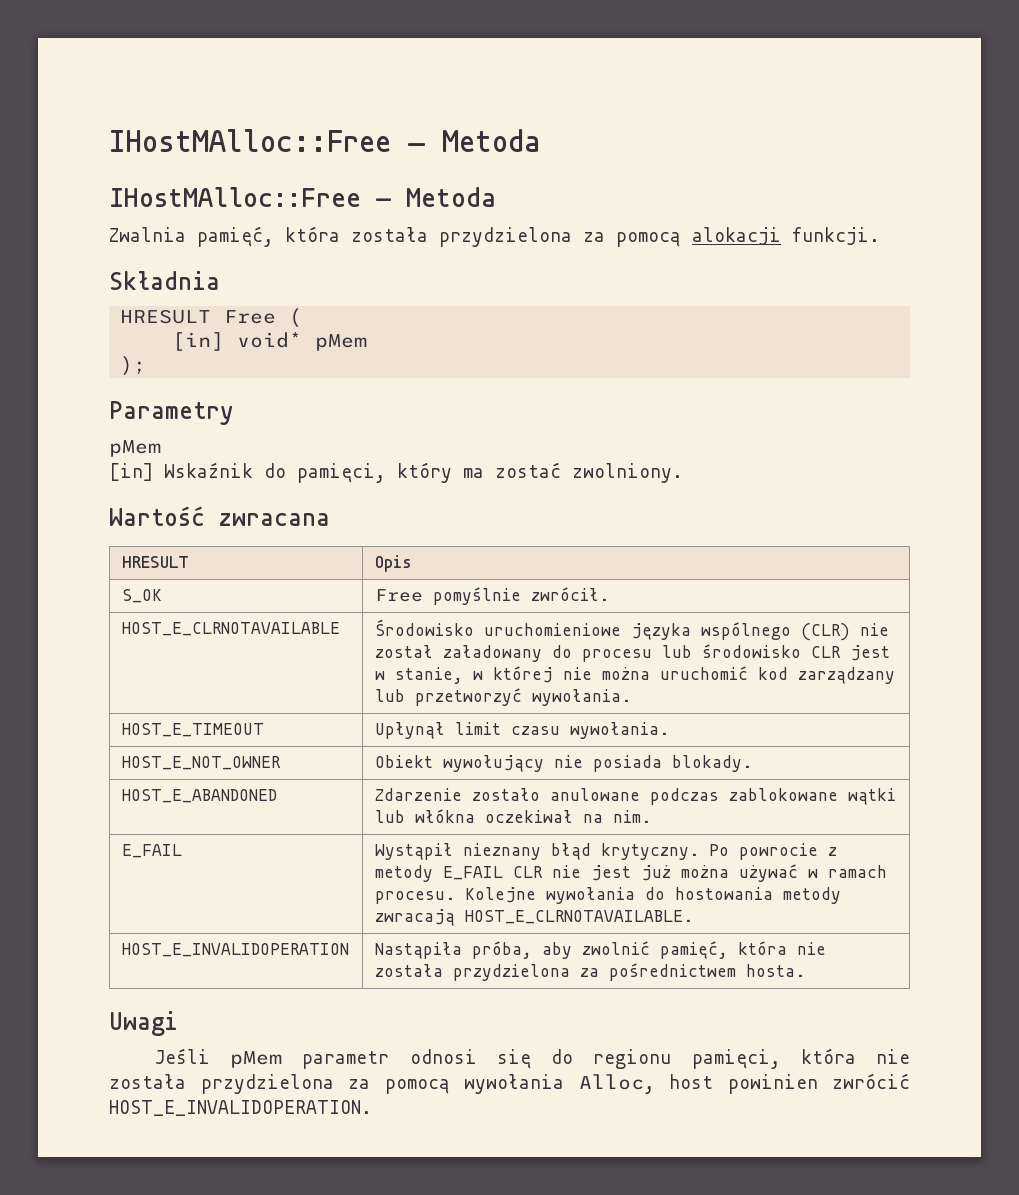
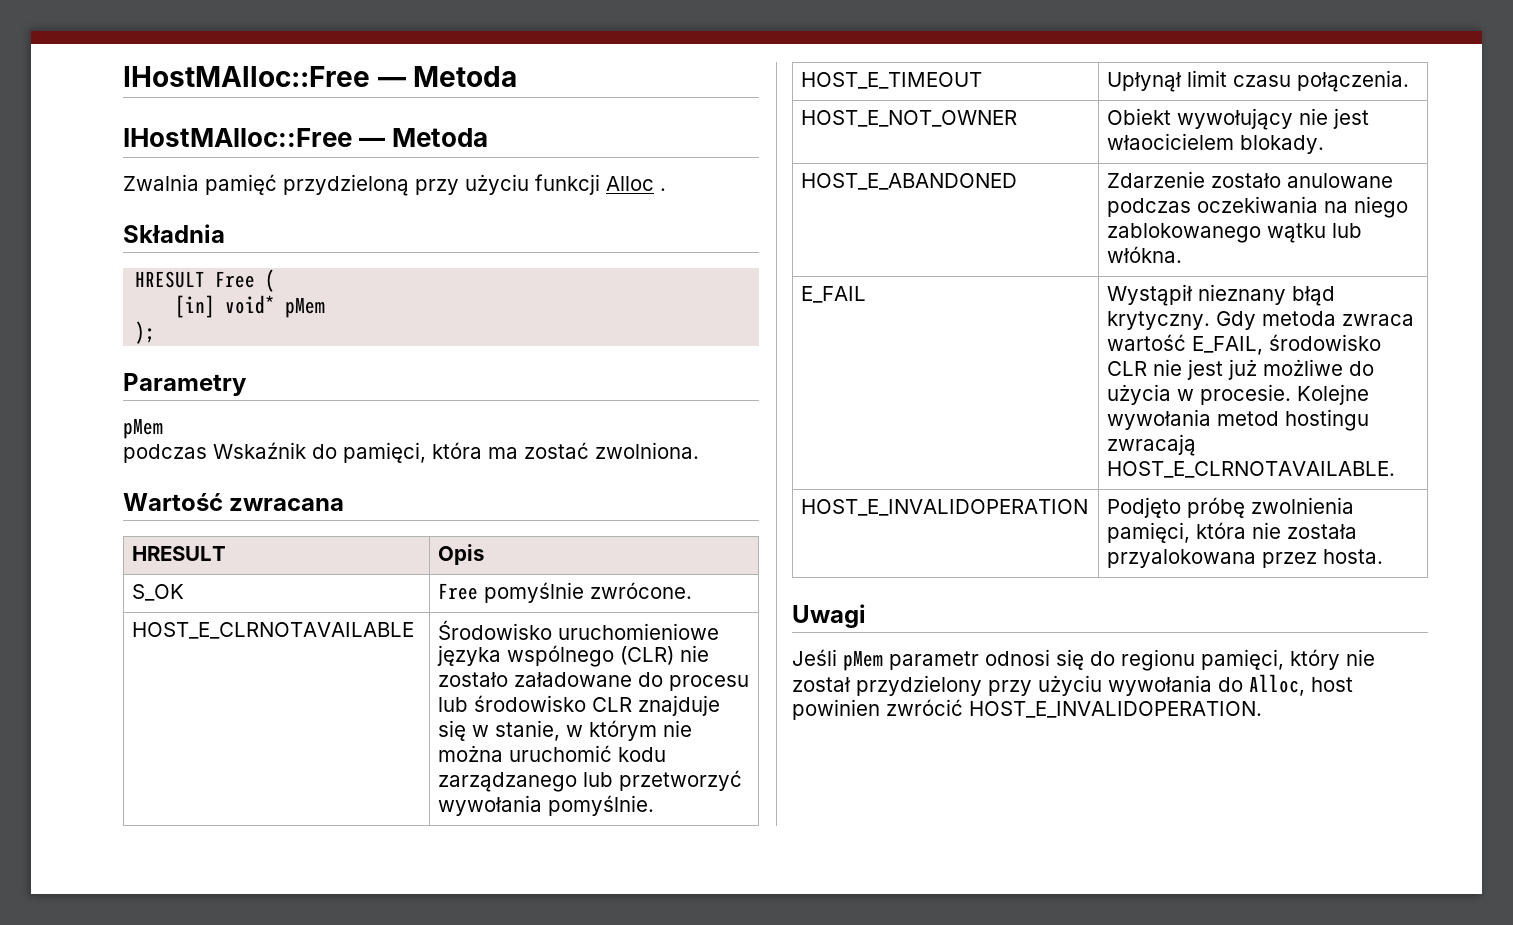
- Zwalnia pamięć, która została przydzielona za pomocą alokacji funkcji.
+ Zwalnia pamięć przydzieloną przy użyciu funkcji Alloc .
- [in] Wskaźnik do pamięci, który ma zostać zwolniony.
+ podczas Wskaźnik do pamięci, która ma zostać zwolniona.
- S_OK | Free pomyślnie zwrócił.
+ S_OK | Free pomyślnie zwrócone.
- HOST_E_CLRNOTAVAILABLE | Środowisko uruchomieniowe języka wspólnego (CLR) nie został załadowany do procesu lub środowisko CLR jest w stanie, w której nie można uruchomić kod zarządzany lub przetworzyć wywołania.
+ HOST_E_CLRNOTAVAILABLE | Środowisko uruchomieniowe języka wspólnego (CLR) nie zostało załadowane do procesu lub środowisko CLR znajduje się w stanie, w którym nie można uruchomić kodu zarządzanego lub przetworzyć wywołania pomyślnie.
- HOST_E_TIMEOUT | Upłynął limit czasu wywołania.
+ HOST_E_TIMEOUT | Upłynął limit czasu połączenia.
- HOST_E_NOT_OWNER | Obiekt wywołujący nie posiada blokady.
+ HOST_E_NOT_OWNER | Obiekt wywołujący nie jest właocicielem blokady.
- HOST_E_ABANDONED | Zdarzenie zostało anulowane podczas zablokowane wątki lub włókna oczekiwał na nim.
+ HOST_E_ABANDONED | Zdarzenie zostało anulowane podczas oczekiwania na niego zablokowanego wątku lub włókna.
- E_FAIL | Wystąpił nieznany błąd krytyczny. Po powrocie z metody E_FAIL CLR nie jest już można używać w ramach procesu. Kolejne wywołania do hostowania metody zwracają HOST_E_CLRNOTAVAILABLE.
- HOST_E_INVALIDOPERATION | Nastąpiła próba, aby zwolnić pamięć, która nie została przydzielona za pośrednictwem hosta.
+ E_FAIL | Wystąpił nieznany błąd krytyczny. Gdy metoda zwraca wartość E_FAIL, środowisko CLR nie jest już możliwe do użycia w procesie. Kolejne wywołania metod hostingu zwracają HOST_E_CLRNOTAVAILABLE.
+ HOST_E_INVALIDOPERATION | Podjęto próbę zwolnienia pamięci, która nie została przyalokowana przez hosta.
- Jeśli pMem parametr odnosi się do regionu pamięci, która nie została przydzielona za pomocą wywołania Alloc, host powinien zwrócić HOST_E_INVALIDOPERATION.
+ Jeśli pMem parametr odnosi się do regionu pamięci, który nie został przydzielony przy użyciu wywołania do Alloc, host powinien zwrócić HOST_E_INVALIDOPERATION.

